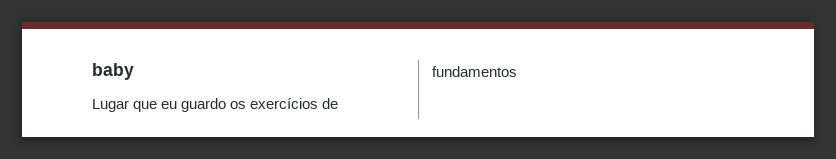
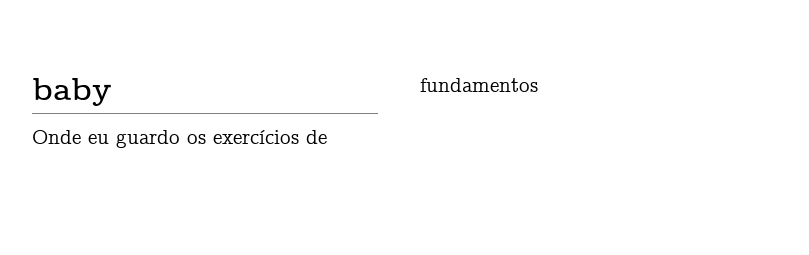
- Lugar que eu guardo os exercícios de fundamentos
+ Onde eu guardo os exercícios de fundamentos

